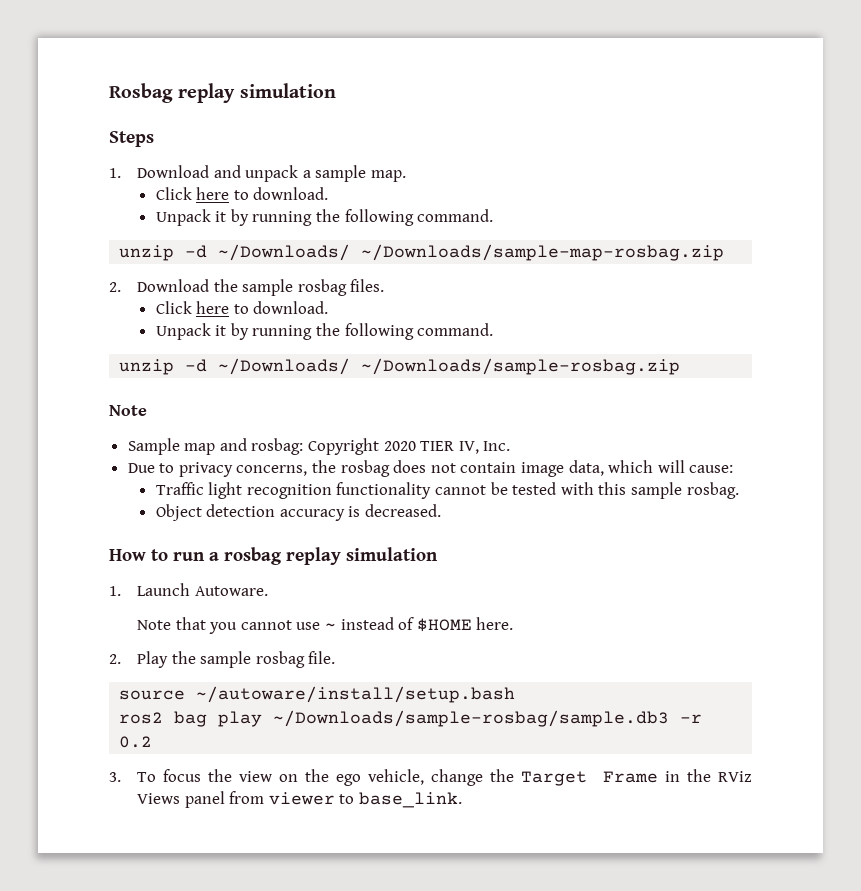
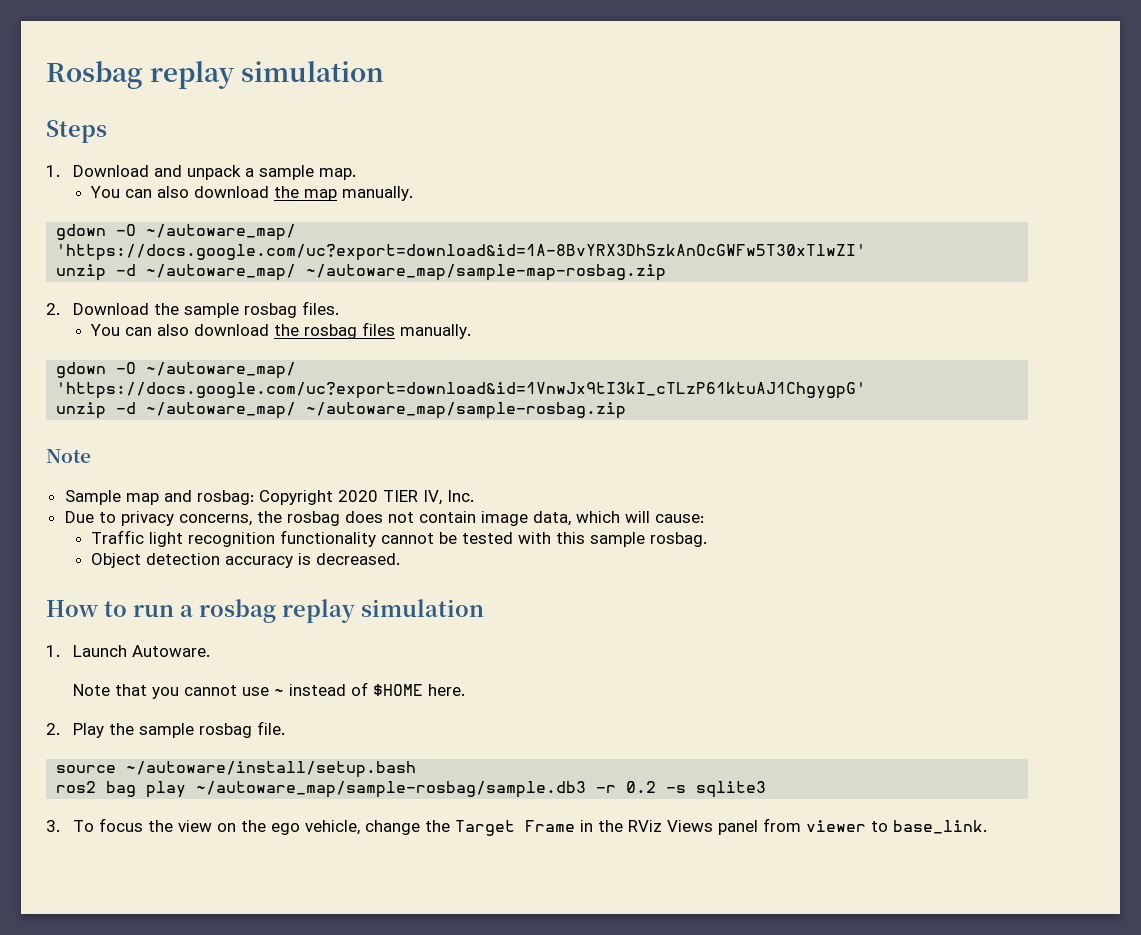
  1. Download and unpack a sample map.
- Click here to download.
- Unpack it by running the following command.
- unzip -d ~/Downloads/ ~/Downloads/sample-map-rosbag.zip
+ You can also download the map manually.
+ gdown -O ~/autoware_map/ 'https://docs.google.com/uc?export=download&id=1A-8BvYRX3DhSzkAnOcGWFw5T30xTlwZI'
+ unzip -d ~/autoware_map/ ~/autoware_map/sample-map-rosbag.zip
  2. Download the sample rosbag files.
- Click here to download.
- Unpack it by running the following command.
- unzip -d ~/Downloads/ ~/Downloads/sample-rosbag.zip
+ You can also download the rosbag files manually.
+ gdown -O ~/autoware_map/ 'https://docs.google.com/uc?export=download&id=1VnwJx9tI3kI_cTLzP61ktuAJ1ChgygpG'
+ unzip -d ~/autoware_map/ ~/autoware_map/sample-rosbag.zip
- ros2 bag play ~/Downloads/sample-rosbag/sample.db3 -r 0.2
+ ros2 bag play ~/autoware_map/sample-rosbag/sample.db3 -r 0.2 -s sqlite3

